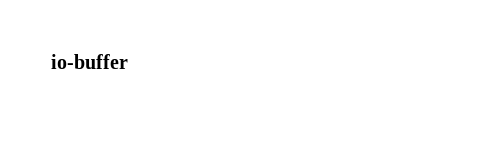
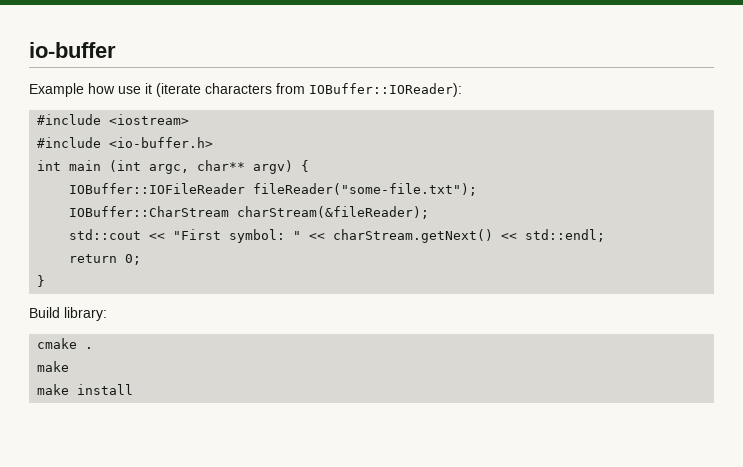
+ Example how use it (iterate characters from IOBuffer::IOReader):
+ #include <iostream>
+ #include <io-buffer.h>
+ int main (int argc, char** argv) {
+ IOBuffer::IOFileReader fileReader("some-file.txt");
+ IOBuffer::CharStream charStream(&fileReader);
+ std::cout << "First symbol: " << charStream.getNext() << std::endl;
+ return 0;
+ }
+ Build library:
+ cmake .
+ make
+ make install

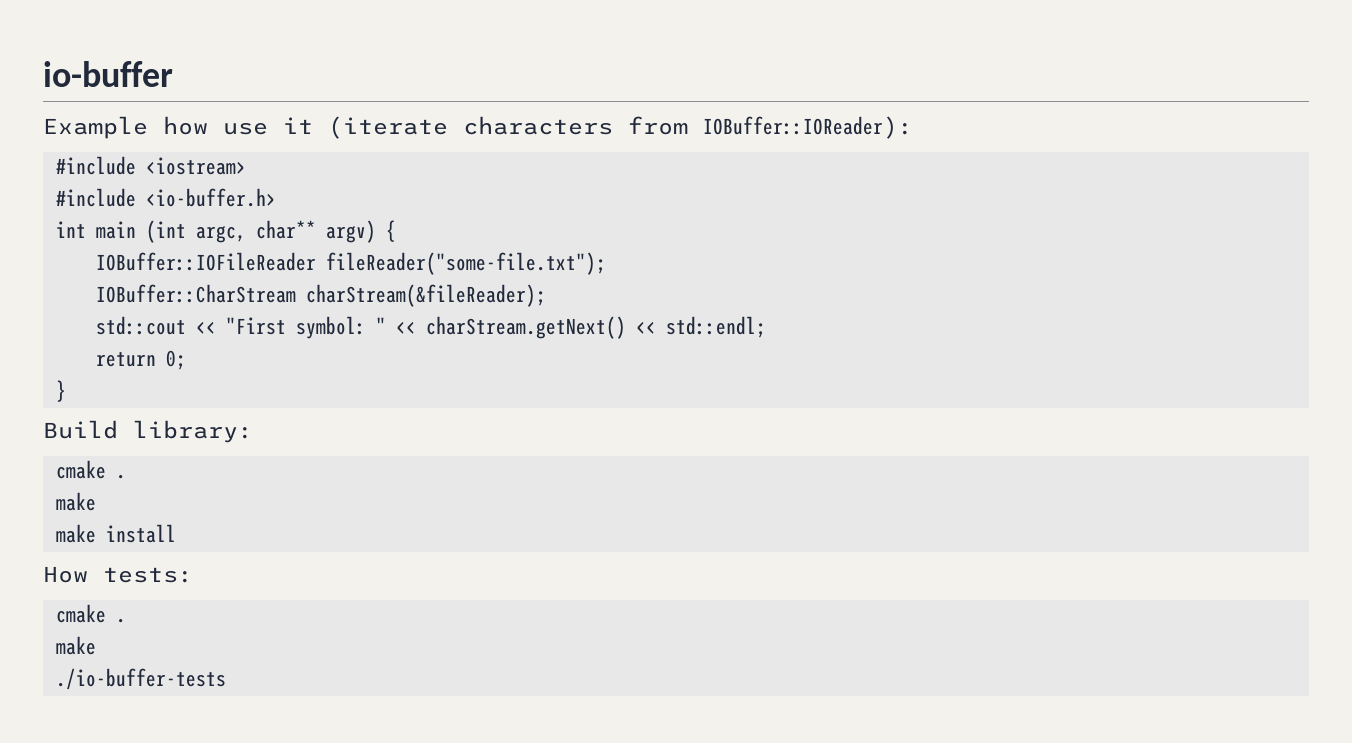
+ How tests:
+ cmake .
+ make
+ ./io-buffer-tests

